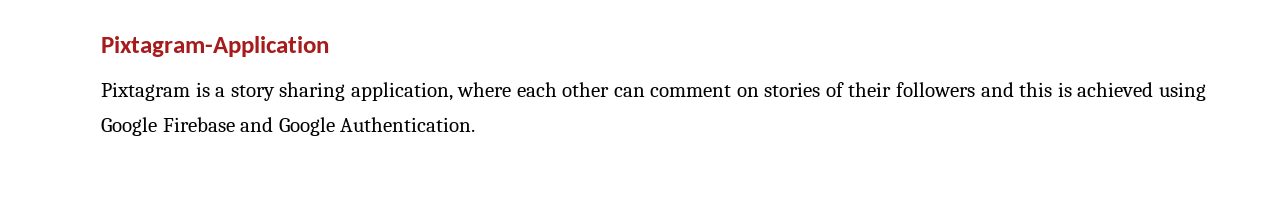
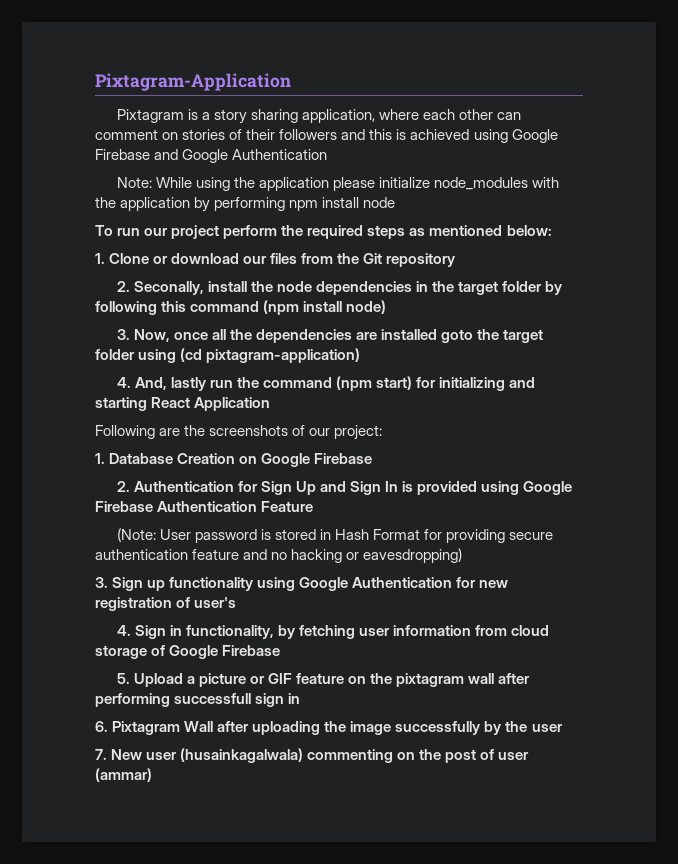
- Pixtagram is a story sharing application, where each other can comment on stories of their followers and this is achieved using Google Firebase and Google Authentication.
+ Pixtagram is a story sharing application, where each other can comment on stories of their followers and this is achieved using Google Firebase and Google Authentication
+ Note: While using the application please initialize node_modules with the application by performing npm install node
+ To run our project perform the required steps as mentioned below:
+ 1. Clone or download our files from the Git repository
+ 2. Seconally, install the node dependencies in the target folder by following this command (npm install node)
+ 3. Now, once all the dependencies are installed goto the target folder using (cd pixtagram-application)
+ 4. And, lastly run the command (npm start) for initializing and starting React Application
+ Following are the screenshots of our project:
+ 1. Database Creation on Google Firebase
+ 2. Authentication for Sign Up and Sign In is provided using Google Firebase Authentication Feature
+ (Note: User password is stored in Hash Format for providing secure authentication feature and no hacking or eavesdropping)
+ 3. Sign up functionality using Google Authentication for new registration of user's
+ 4. Sign in functionality, by fetching user information from cloud storage of Google Firebase
+ 5. Upload a picture or GIF feature on the pixtagram wall after performing successfull sign in
+ 6. Pixtagram Wall after uploading the image successfully by the user
+ 7. New user (husainkagalwala) commenting on the post of user (ammar)

